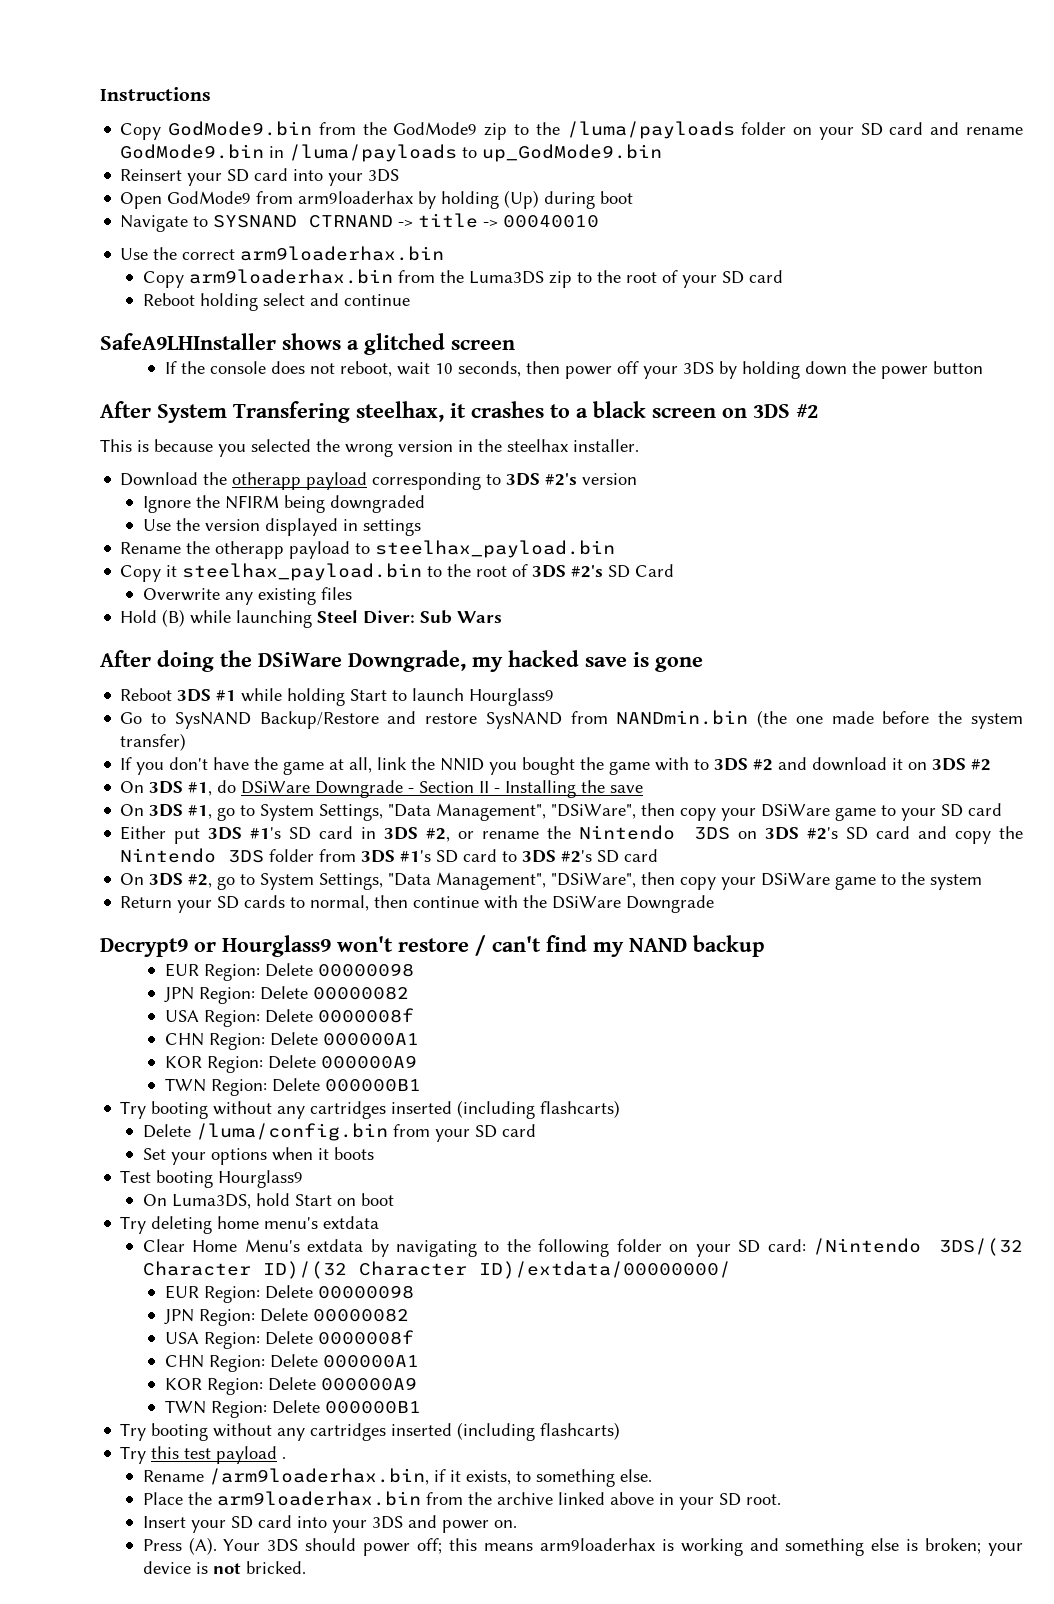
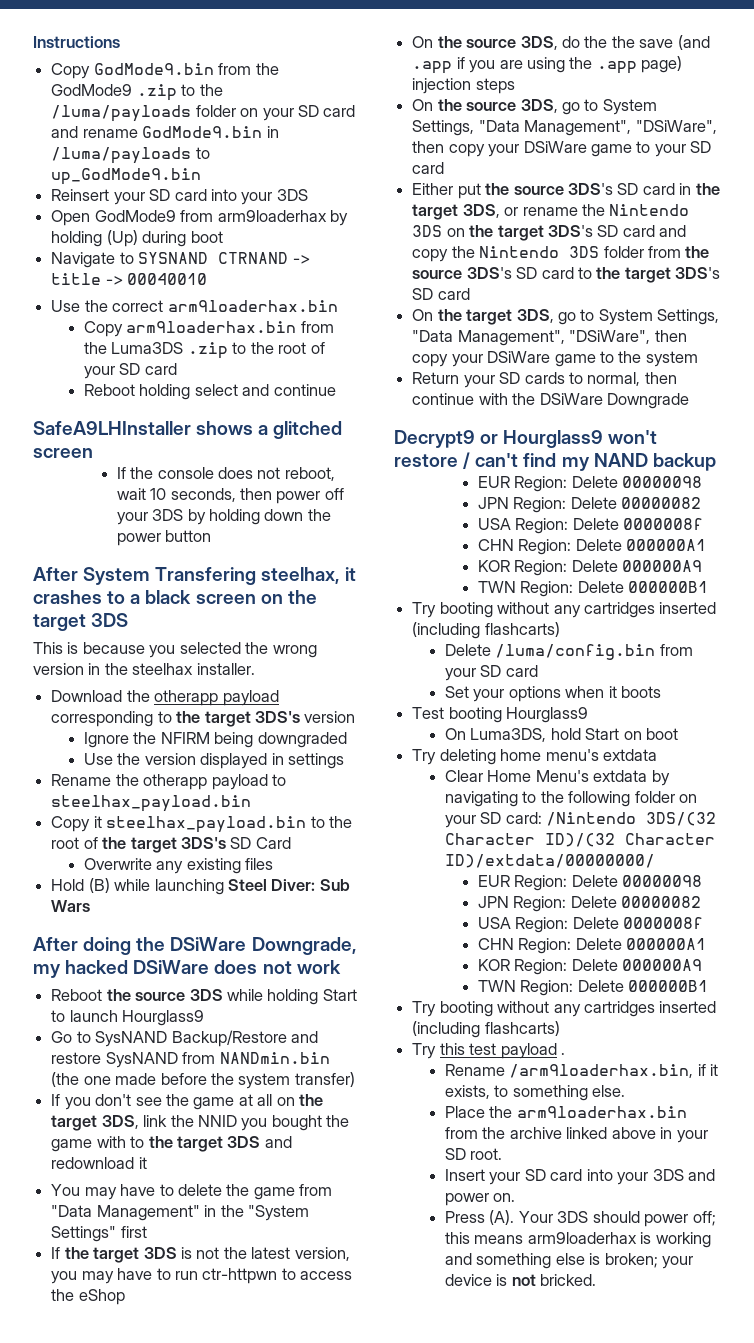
- Copy GodMode9.bin from the GodMode9 zip to the /luma/payloads folder on your SD card and rename GodMode9.bin in /luma/payloads to up_GodMode9.bin
+ Copy GodMode9.bin from the GodMode9 .zip to the /luma/payloads folder on your SD card and rename GodMode9.bin in /luma/payloads to up_GodMode9.bin
- Copy arm9loaderhax.bin from the Luma3DS zip to the root of your SD card
+ Copy arm9loaderhax.bin from the Luma3DS .zip to the root of your SD card
- After System Transfering steelhax, it crashes to a black screen on 3DS #2
+ After System Transfering steelhax, it crashes to a black screen on the target 3DS
- Download the otherapp payload corresponding to 3DS #2's version
+ Download the otherapp payload corresponding to the target 3DS's version
- Copy it steelhax_payload.bin to the root of 3DS #2's SD Card
+ Copy it steelhax_payload.bin to the root of the target 3DS's SD Card
- After doing the DSiWare Downgrade, my hacked save is gone
- Reboot 3DS #1 while holding Start to launch Hourglass9
+ After doing the DSiWare Downgrade, my hacked DSiWare does not work
+ Reboot the source 3DS while holding Start to launch Hourglass9
- If you don't have the game at all, link the NNID you bought the game with to 3DS #2 and download it on 3DS #2
- On 3DS #1, do DSiWare Downgrade - Section II - Installing the save
- On 3DS #1, go to System Settings, "Data Management", "DSiWare", then copy your DSiWare game to your SD card
+ If you don't see the game at all on the target 3DS, link the NNID you bought the game with to the target 3DS and redownload it
+ You may have to delete the game from "Data Management" in the "System Settings" first
+ If the target 3DS is not the latest version, you may have to run ctr-httpwn to access the eShop
+ On the source 3DS, do the the save (and .app if you are using the .app page) injection steps
+ On the source 3DS, go to System Settings, "Data Management", "DSiWare", then copy your DSiWare game to your SD card
- Either put 3DS #1's SD card in 3DS #2, or rename the Nintendo 3DS on 3DS #2's SD card and copy the Nintendo 3DS folder from 3DS #1's SD card to 3DS #2's SD card
+ Either put the source 3DS's SD card in the target 3DS, or rename the Nintendo 3DS on the target 3DS's SD card and copy the Nintendo 3DS folder from the source 3DS's SD card to the target 3DS's SD card
- On 3DS #2, go to System Settings, "Data Management", "DSiWare", then copy your DSiWare game to the system
+ On the target 3DS, go to System Settings, "Data Management", "DSiWare", then copy your DSiWare game to the system

